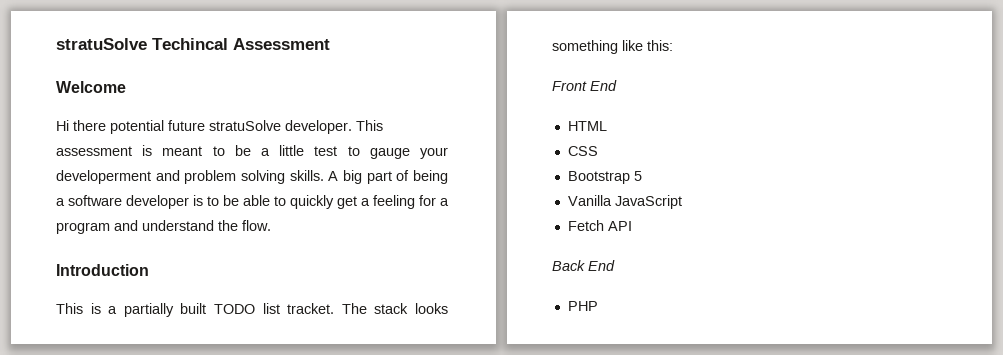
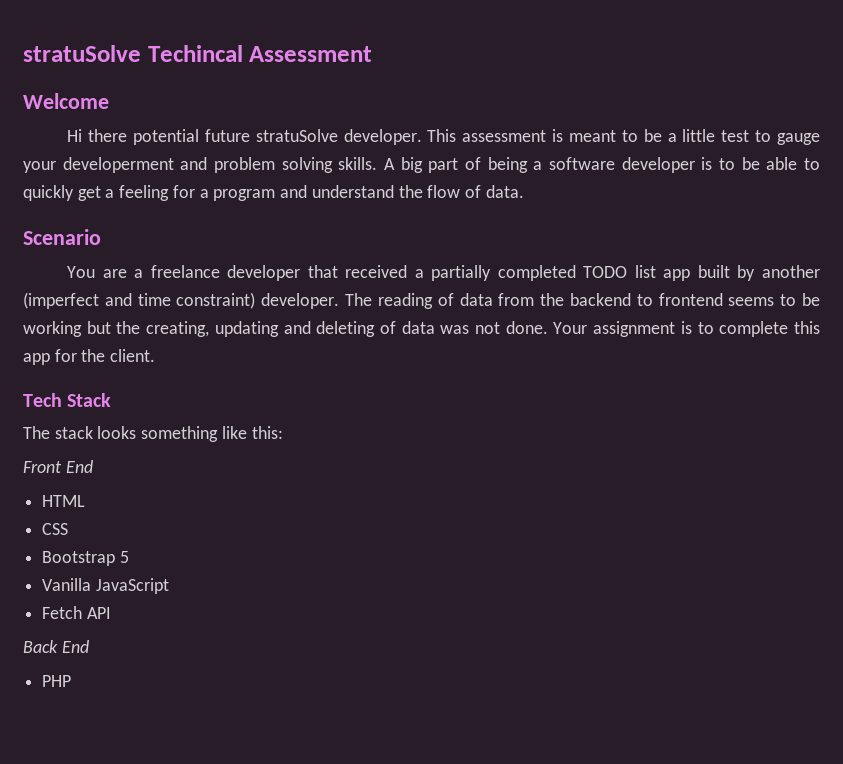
- A big part of being a software developer is to be able to quickly get a feeling for a program and understand the flow.
- Introduction
- This is a partially built TODO list tracket. The stack looks something like this:
+ A big part of being a software developer is to be able to quickly get a feeling for a program and understand the flow of data.
+ Scenario
+ You are a freelance developer that received a partially completed TODO list app built by another (imperfect and time constraint) developer. The reading of data from the backend to frontend seems to be working but the creating, updating and deleting of data was not done. Your assignment is to complete this app for the client.
+ Tech Stack
+ The stack looks something like this:

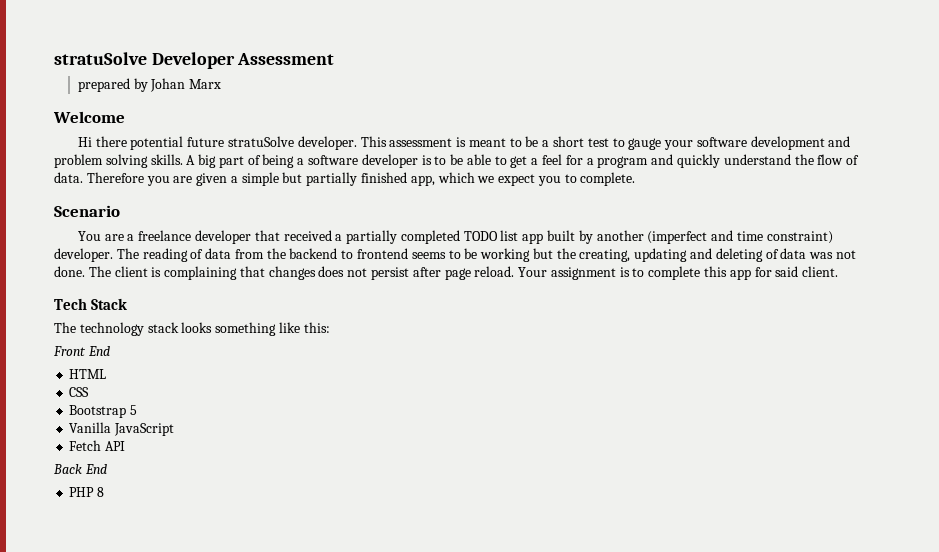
- stratuSolve Techincal Assessment
+ stratuSolve Developer Assessment
+ prepared by Johan Marx
- This assessment is meant to be a little test to gauge your developerment and problem solving skills.
+ This assessment is meant to be a short test to gauge your software development and problem solving skills.
- A big part of being a software developer is to be able to quickly get a feeling for a program and understand the flow of data.
+ A big part of being a software developer is to be able to get a feel for a program and quickly understand the flow of data. Therefore you are given a simple but partially finished app, which we expect you to complete.
+ The client is complaining that changes does not persist after page reload.
- Your assignment is to complete this app for the client.
+ Your assignment is to complete this app for said client.
- The stack looks something like this:
+ The technology stack looks something like this:
- PHP
+ PHP 8

